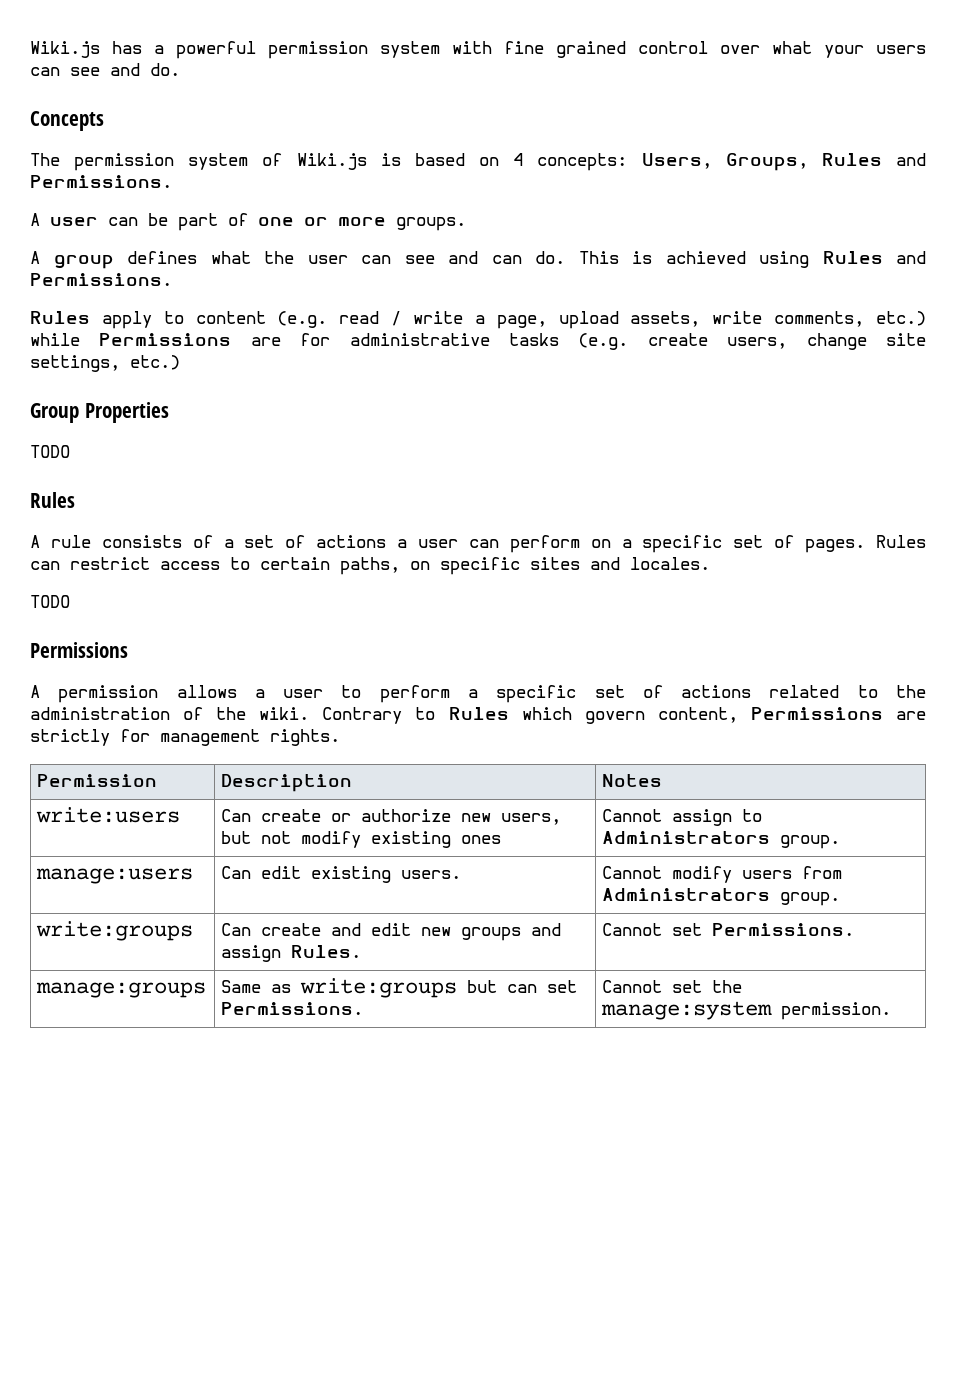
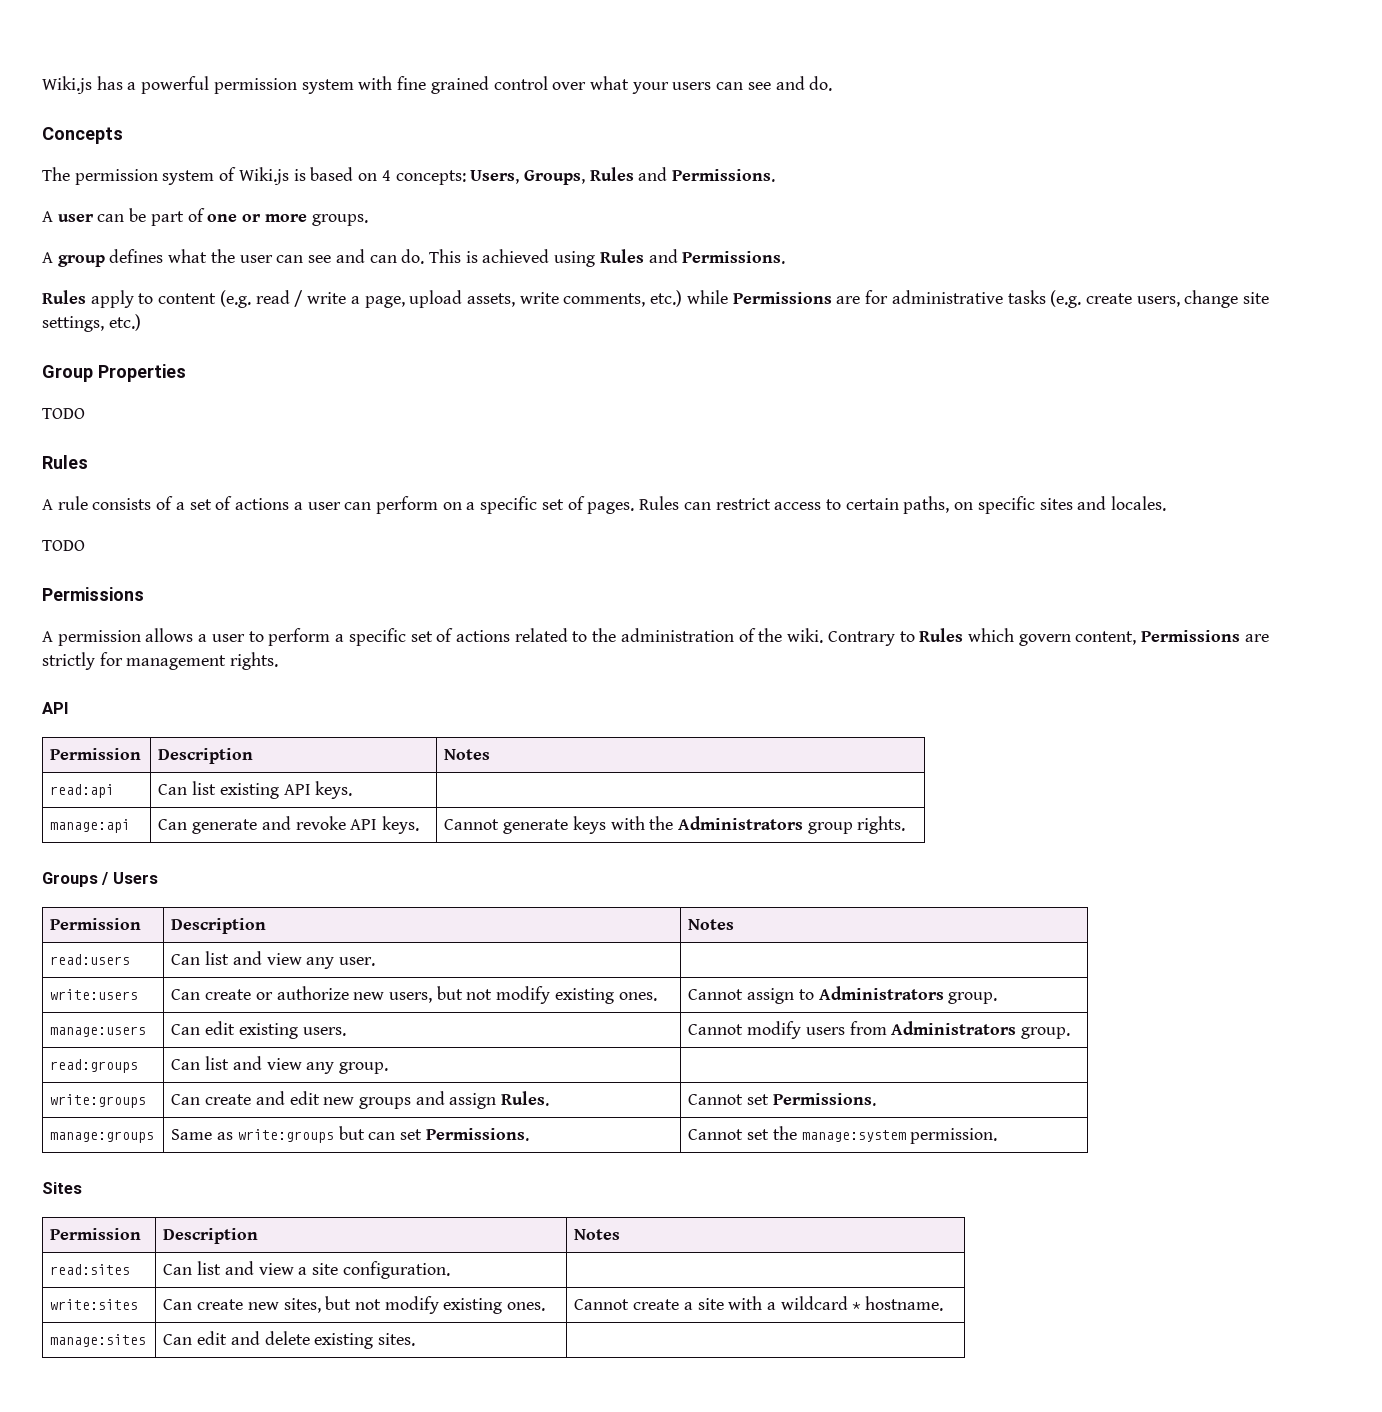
  Contrary to Rules which govern content, Permissions are strictly for management rights.
+ API
  Permission | Description | Notes
+ read:api | Can list existing API keys. |
+ manage:api | Can generate and revoke API keys. | Cannot generate keys with the Administrators group rights.
+ Groups / Users
+ Permission | Description | Notes
+ read:users | Can list and view any user. |
- write:users | Can create or authorize new users, but not modify existing ones | Cannot assign to Administrators group.
+ write:users | Can create or authorize new users, but not modify existing ones. | Cannot assign to Administrators group.
+ read:groups | Can list and view any group. |
+ Sites
+ Permission | Description | Notes
+ read:sites | Can list and view a site configuration. |
+ write:sites | Can create new sites, but not modify existing ones. | Cannot create a site with a wildcard * hostname.
+ manage:sites | Can edit and delete existing sites. |

